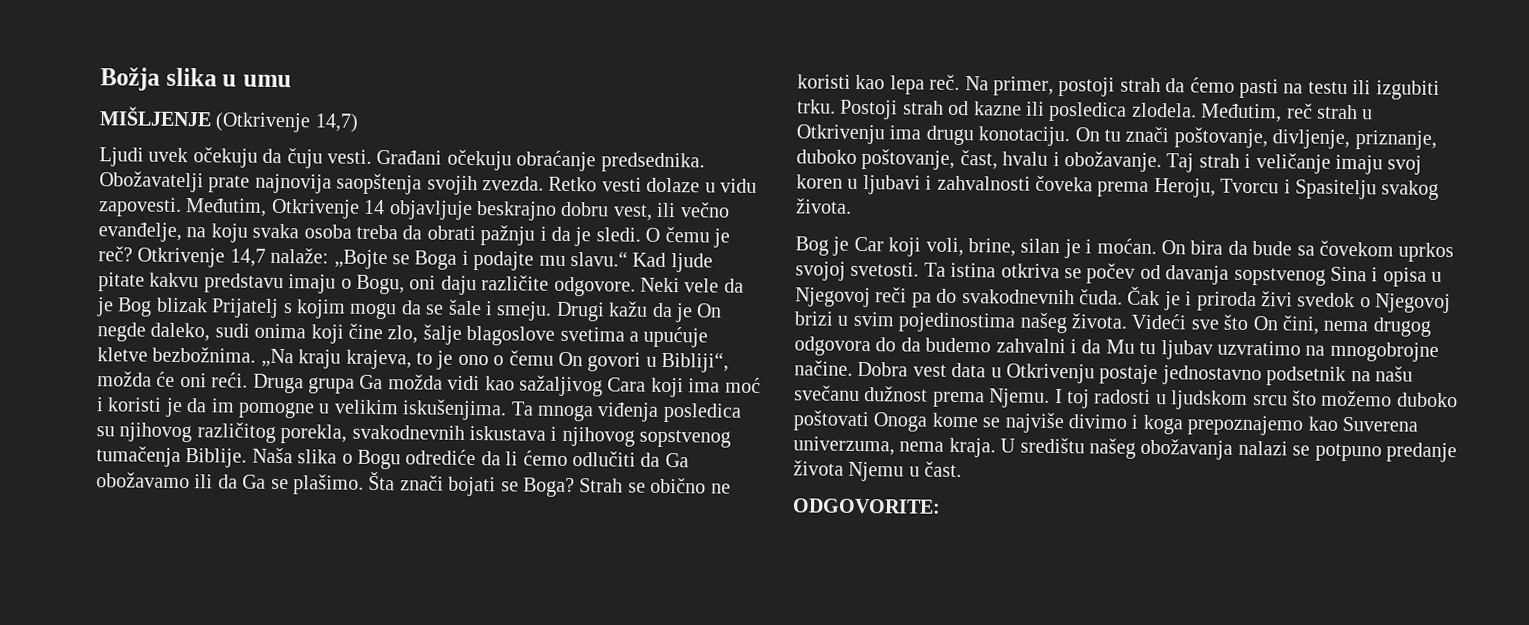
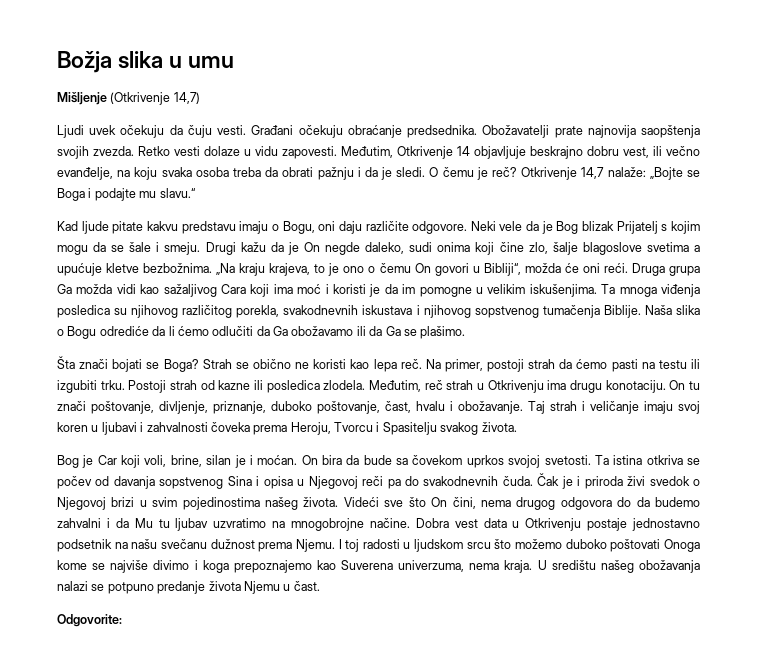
- MIŠLJENJE (Otkrivenje 14,7)
+ Mišljenje (Otkrivenje 14,7)
- Otkrivenje 14,7 nalaže: „Bojte se Boga i podajte mu slavu.“ Kad ljude pitate kakvu predstavu imaju o Bogu, oni daju različite odgovore.
+ Otkrivenje 14,7 nalaže: „Bojte se Boga i podajte mu slavu.“
+ Kad ljude pitate kakvu predstavu imaju o Bogu, oni daju različite odgovore.
- Naša slika o Bogu odrediće da li ćemo odlučiti da Ga obožavamo ili da Ga se plašimo. Šta znači bojati se Boga?
+ Naša slika o Bogu odrediće da li ćemo odlučiti da Ga obožavamo ili da Ga se plašimo.
+ Šta znači bojati se Boga?
- ODGOVORITE:
+ Odgovorite:

